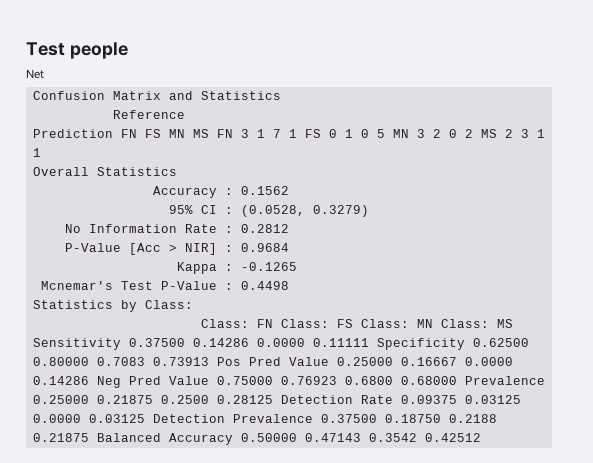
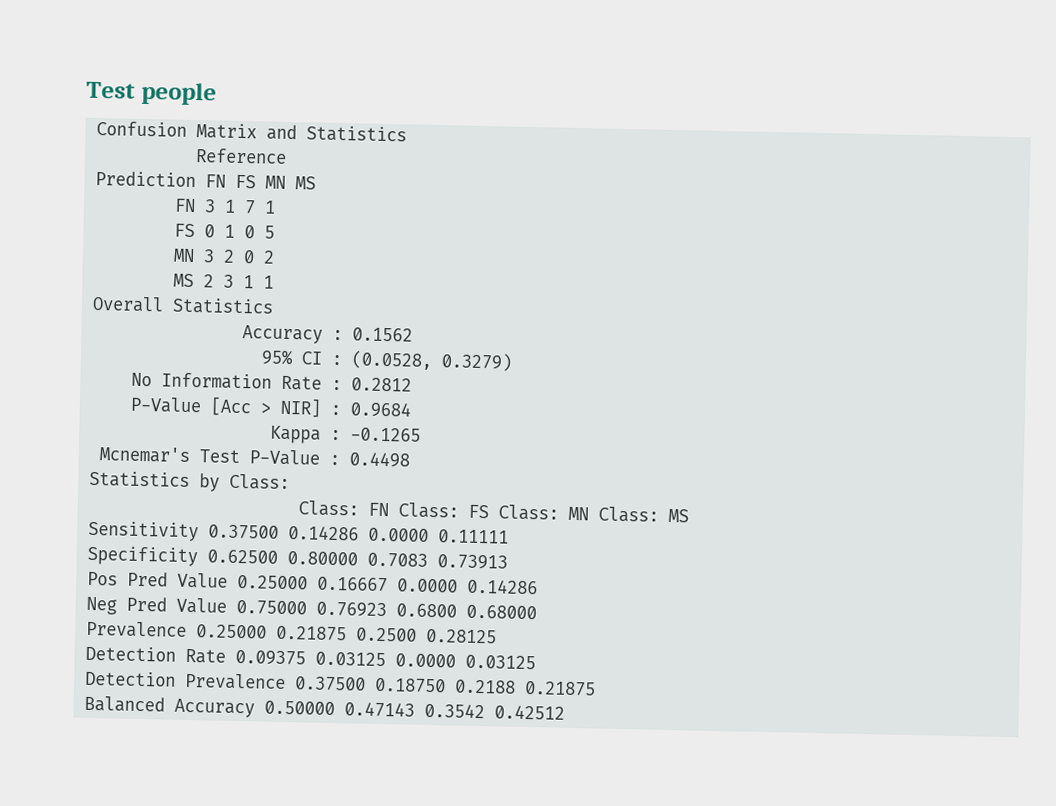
- Net
- Prediction FN FS MN MS FN 3 1 7 1 FS 0 1 0 5 MN 3 2 0 2 MS 2 3 1 1
+ Prediction FN FS MN MS
+ FN 3 1 7 1
+ FS 0 1 0 5
+ MN 3 2 0 2
+ MS 2 3 1 1
- Sensitivity 0.37500 0.14286 0.0000 0.11111 Specificity 0.62500 0.80000 0.7083 0.73913 Pos Pred Value 0.25000 0.16667 0.0000 0.14286 Neg Pred Value 0.75000 0.76923 0.6800 0.68000 Prevalence 0.25000 0.21875 0.2500 0.28125 Detection Rate 0.09375 0.03125 0.0000 0.03125 Detection Prevalence 0.37500 0.18750 0.2188 0.21875 Balanced Accuracy 0.50000 0.47143 0.3542 0.42512
+ Sensitivity 0.37500 0.14286 0.0000 0.11111
+ Specificity 0.62500 0.80000 0.7083 0.73913
+ Pos Pred Value 0.25000 0.16667 0.0000 0.14286
+ Neg Pred Value 0.75000 0.76923 0.6800 0.68000
+ Prevalence 0.25000 0.21875 0.2500 0.28125
+ Detection Rate 0.09375 0.03125 0.0000 0.03125
+ Detection Prevalence 0.37500 0.18750 0.2188 0.21875
+ Balanced Accuracy 0.50000 0.47143 0.3542 0.42512

